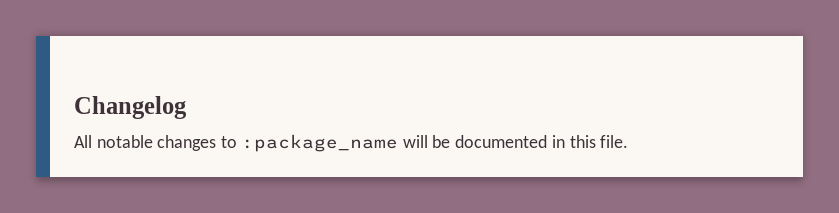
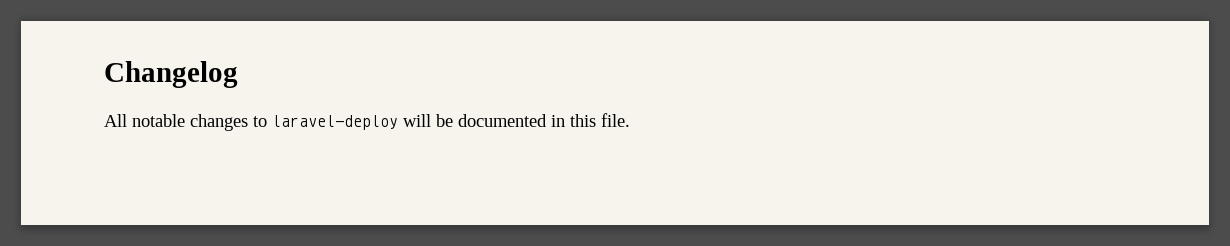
- All notable changes to :package_name will be documented in this file.
+ All notable changes to laravel-deploy will be documented in this file.

